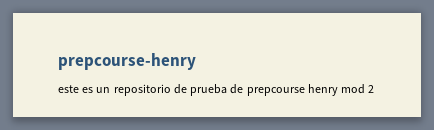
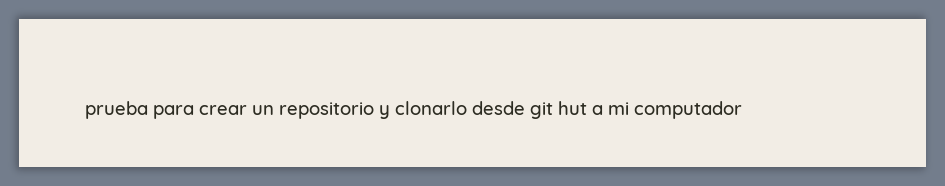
- prepcourse-henry
- este es un repositorio de prueba de prepcourse henry mod 2
+ prueba para crear un repositorio y clonarlo desde git hut a mi computador

